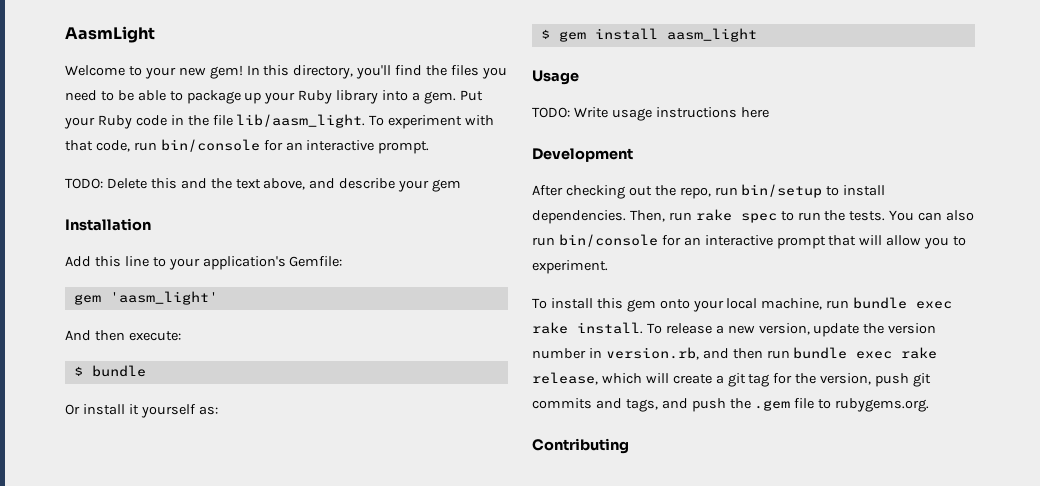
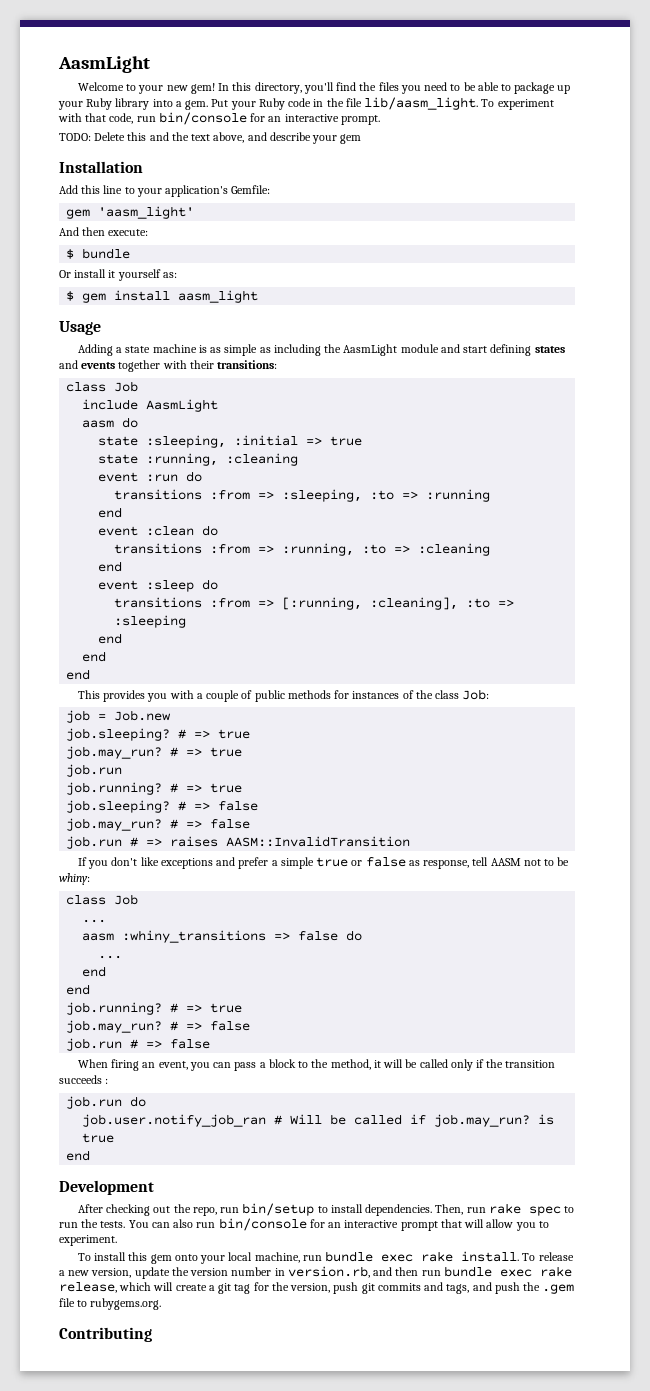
- TODO: Write usage instructions here
+ Adding a state machine is as simple as including the AasmLight module and start defining states and events together with their transitions:
+ class Job
+ include AasmLight
+ aasm do
+ state :sleeping, :initial => true
+ state :running, :cleaning
+ event :run do
+ transitions :from => :sleeping, :to => :running
+ end
+ event :clean do
+ transitions :from => :running, :to => :cleaning
+ end
+ event :sleep do
+ transitions :from => [:running, :cleaning], :to => :sleeping
+ end
+ end
+ end
+ This provides you with a couple of public methods for instances of the class Job:
+ job = Job.new
+ job.sleeping? # => true
+ job.may_run? # => true
+ job.run
+ job.running? # => true
+ job.sleeping? # => false
+ job.may_run? # => false
+ job.run # => raises AASM::InvalidTransition
+ If you don't like exceptions and prefer a simple true or false as response, tell AASM not to be whiny:
+ class Job
+ ...
+ aasm :whiny_transitions => false do
+ ...
+ end
+ end
+ job.running? # => true
+ job.may_run? # => false
+ job.run # => false
+ When firing an event, you can pass a block to the method, it will be called only if the transition succeeds :
+ job.run do
+ job.user.notify_job_ran # Will be called if job.may_run? is true
+ end

